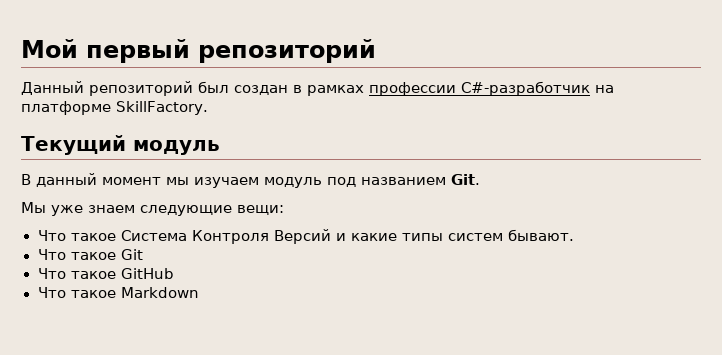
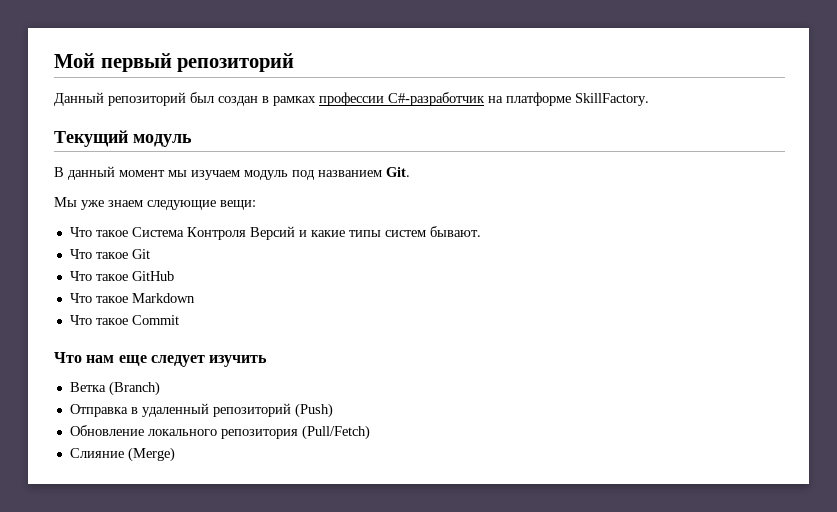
+ Что такое Commit
+ Что нам еще следует изучить
+ Ветка (Branch)
+ Отправка в удаленный репозиторий (Push)
+ Обновление локального репозитория (Pull/Fetch)
+ Слияние (Merge)

